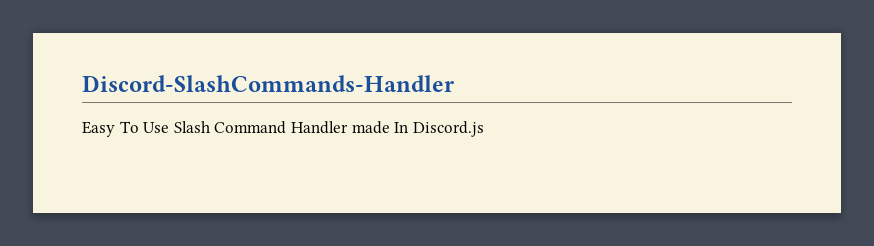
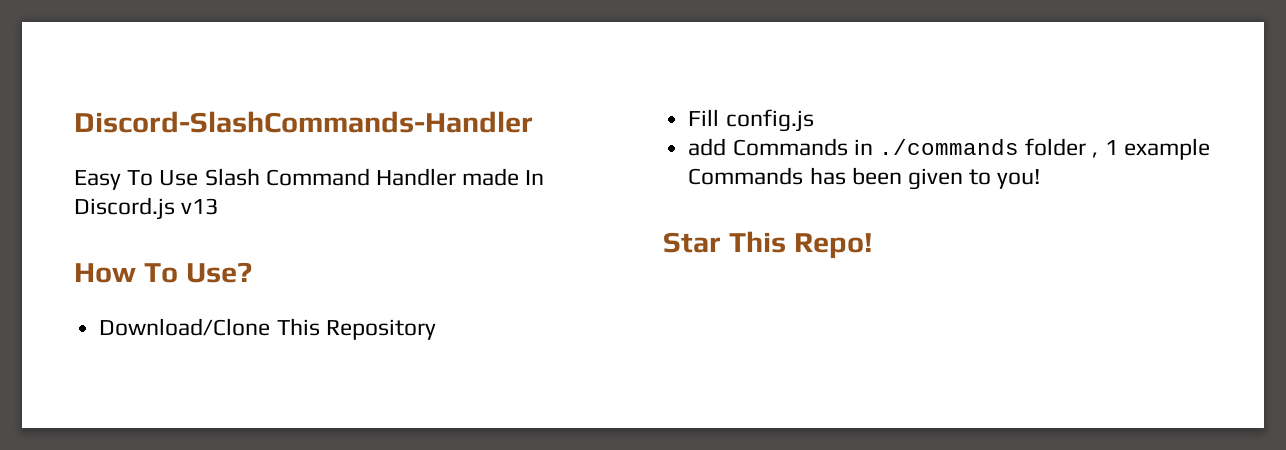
- Easy To Use Slash Command Handler made In Discord.js
+ Easy To Use Slash Command Handler made In Discord.js v13
+ How To Use?
+ Download/Clone This Repository
+ Fill config.js
+ add Commands in ./commands folder , 1 example Commands has been given to you!
+ Star This Repo!

